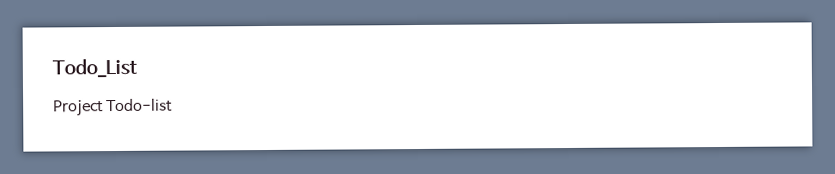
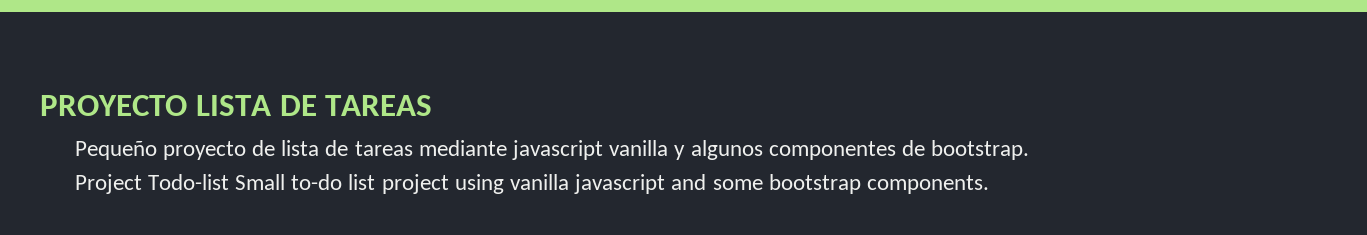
- Todo_List
- Project Todo-list
+ PROYECTO LISTA DE TAREAS
+ Pequeño proyecto de lista de tareas mediante javascript vanilla y algunos componentes de bootstrap.
+ Project Todo-list Small to-do list project using vanilla javascript and some bootstrap components.

